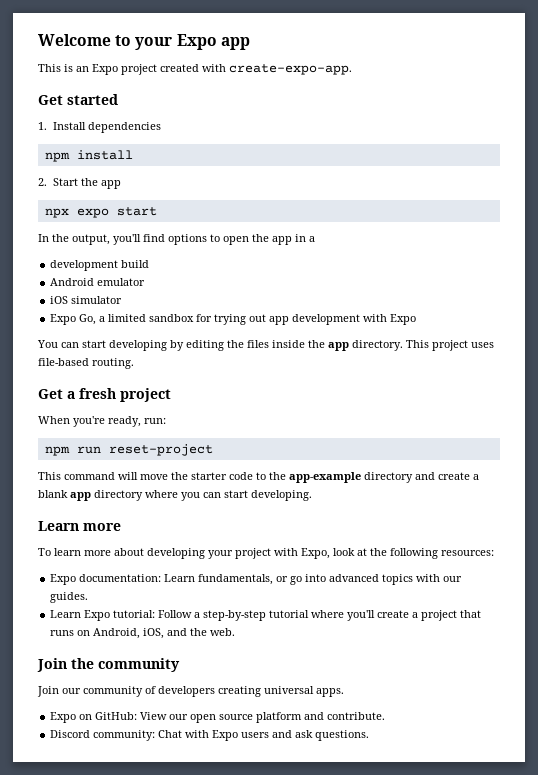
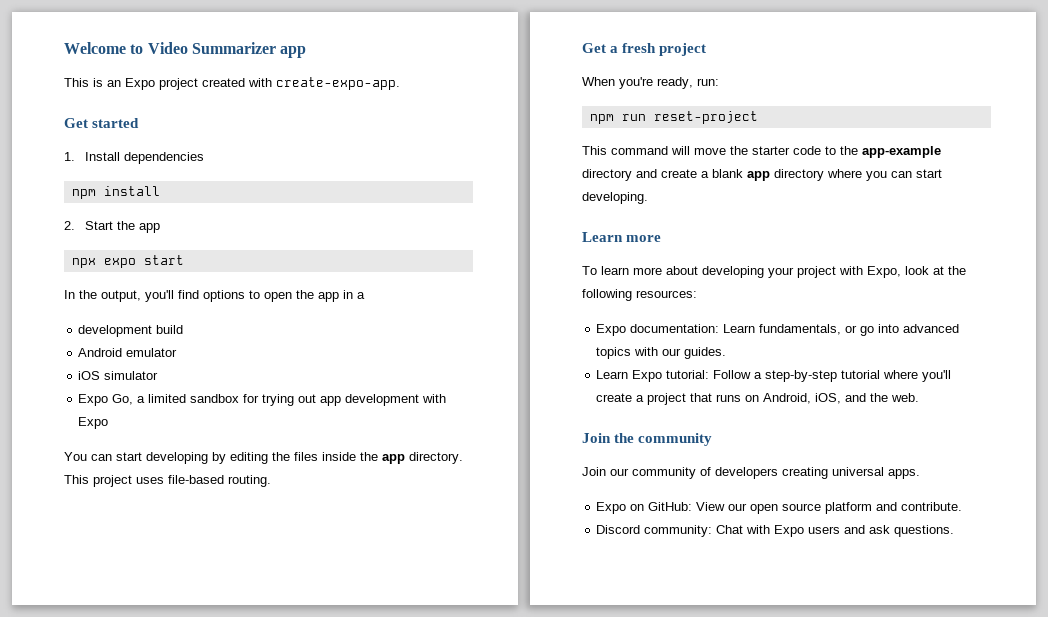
- Welcome to your Expo app
+ Welcome to Video Summarizer app

